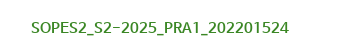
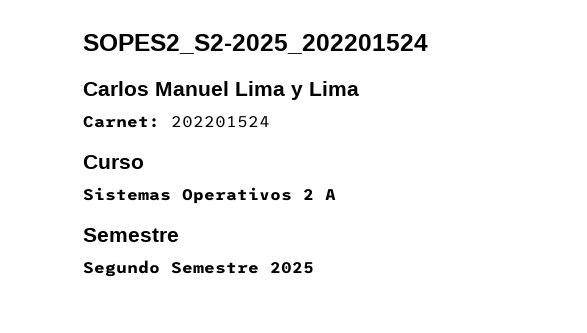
- SOPES2_S2-2025_PRA1_202201524
+ SOPES2_S2-2025_202201524
+ Carlos Manuel Lima y Lima
+ Carnet: 202201524
+ Curso
+ Sistemas Operativos 2 A
+ Semestre
+ Segundo Semestre 2025

